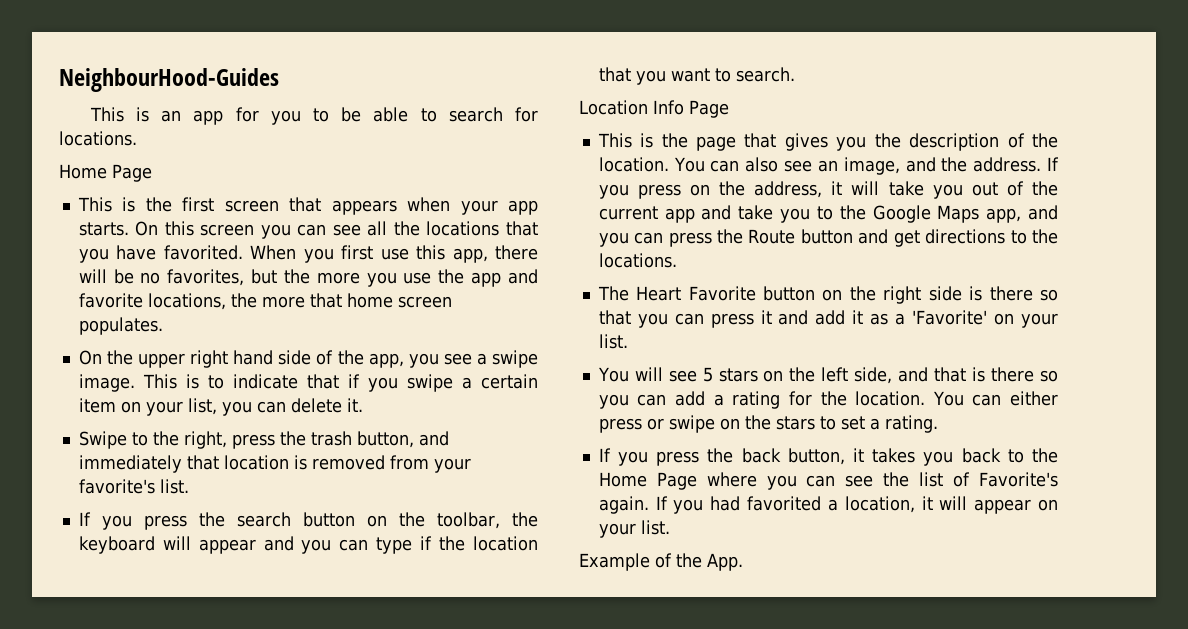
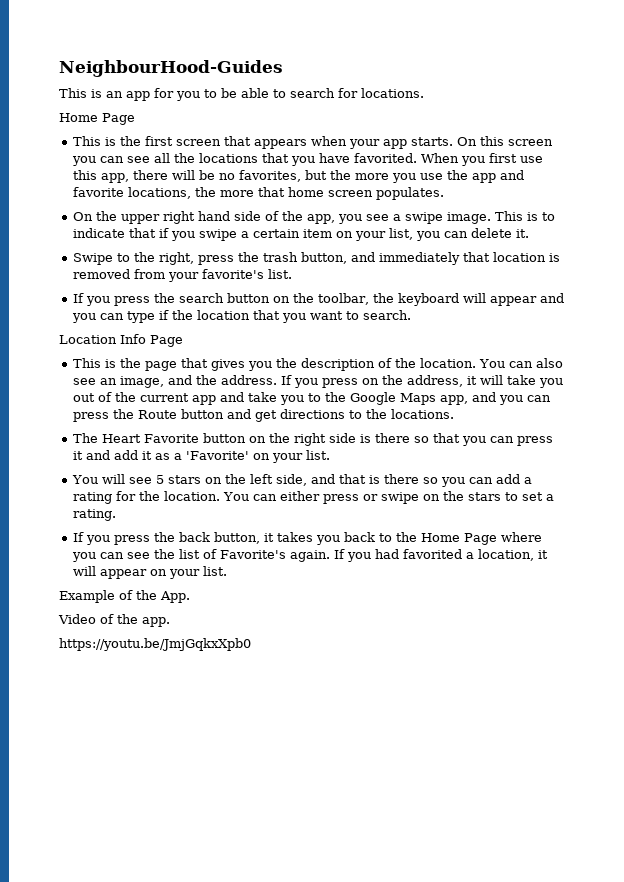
+ Video of the app.
+ https://youtu.be/JmjGqkxXpb0

